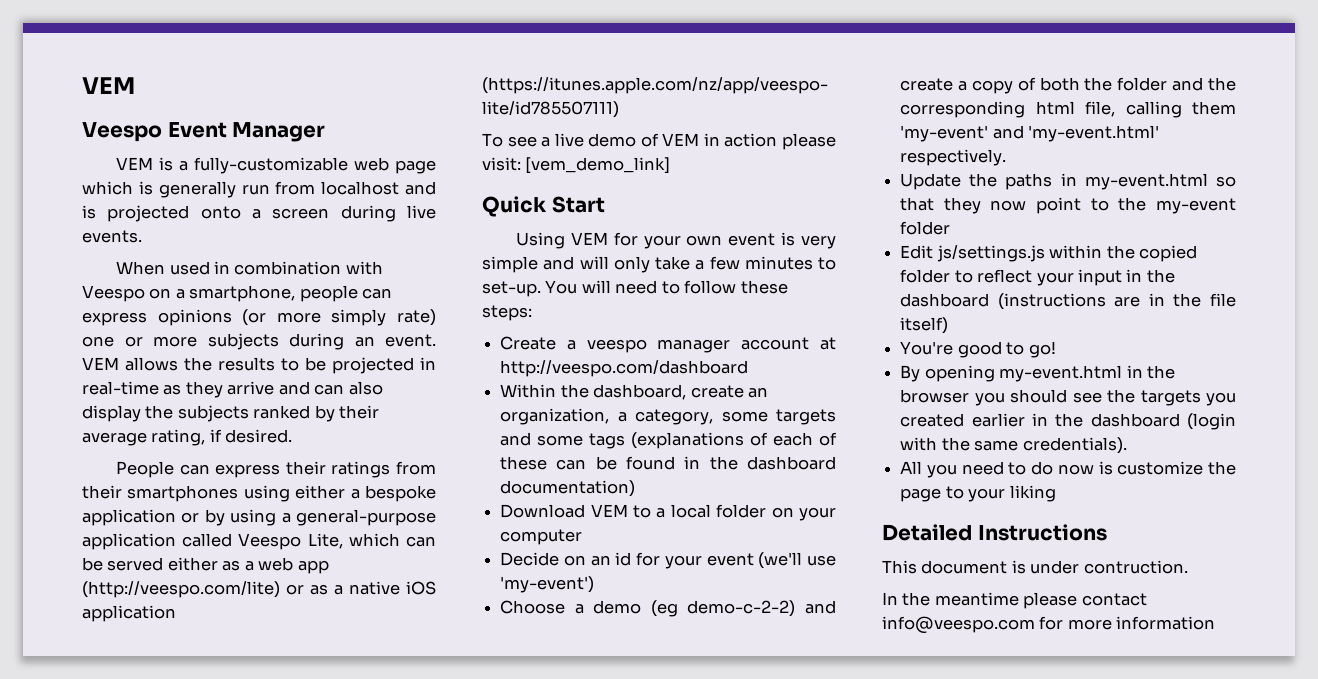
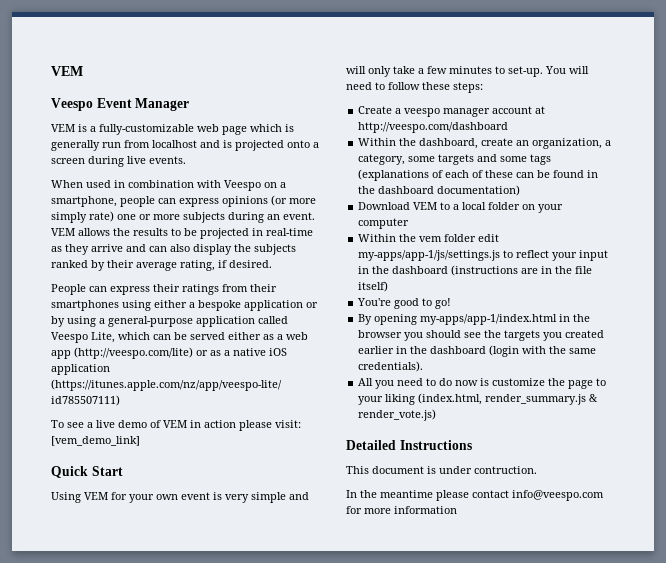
- Decide on an id for your event (we'll use 'my-event')
- Choose a demo (eg demo-c-2-2) and create a copy of both the folder and the corresponding html file, calling them 'my-event' and 'my-event.html' respectively.
- Update the paths in my-event.html so that they now point to the my-event folder
- Edit js/settings.js within the copied folder to reflect your input in the dashboard (instructions are in the file itself)
+ Within the vem folder edit my-apps/app-1/js/settings.js to reflect your input in the dashboard (instructions are in the file itself)
- By opening my-event.html in the browser you should see the targets you created earlier in the dashboard (login with the same credentials).
+ By opening my-apps/app-1/index.html in the browser you should see the targets you created earlier in the dashboard (login with the same credentials).
- All you need to do now is customize the page to your liking
+ All you need to do now is customize the page to your liking (index.html, render_summary.js & render_vote.js)

